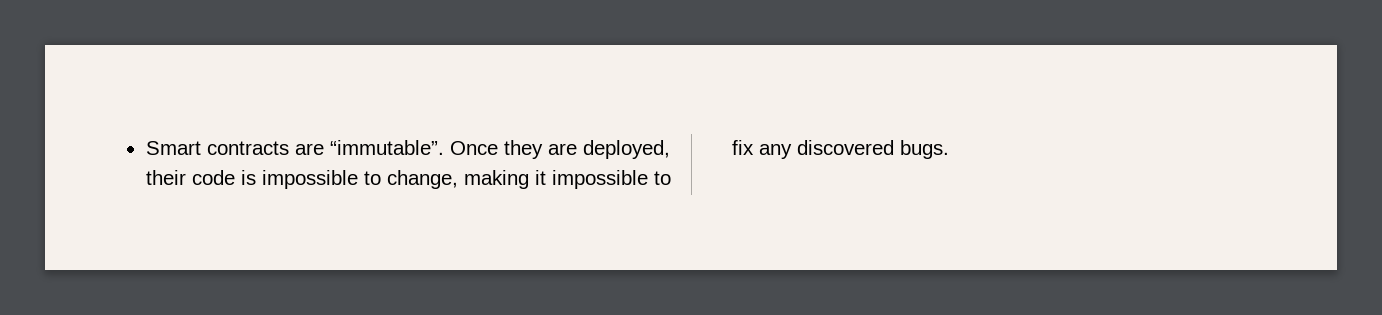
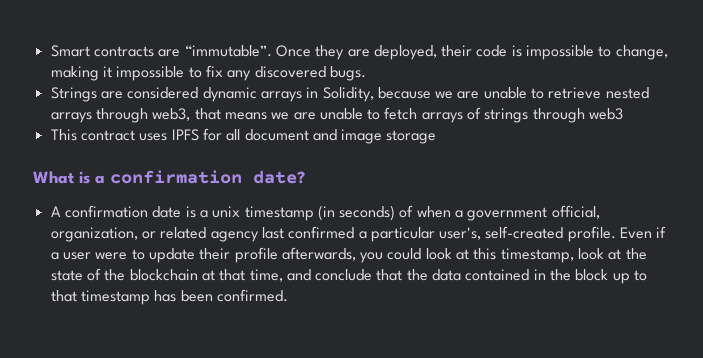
+ Strings are considered dynamic arrays in Solidity, because we are unable to retrieve nested arrays through web3, that means we are unable to fetch arrays of strings through web3
+ This contract uses IPFS for all document and image storage
+ What is a confirmation date?
+ A confirmation date is a unix timestamp (in seconds) of when a government official, organization, or related agency last confirmed a particular user's, self-created profile. Even if a user were to update their profile afterwards, you could look at this timestamp, look at the state of the blockchain at that time, and conclude that the data contained in the block up to that timestamp has been confirmed.

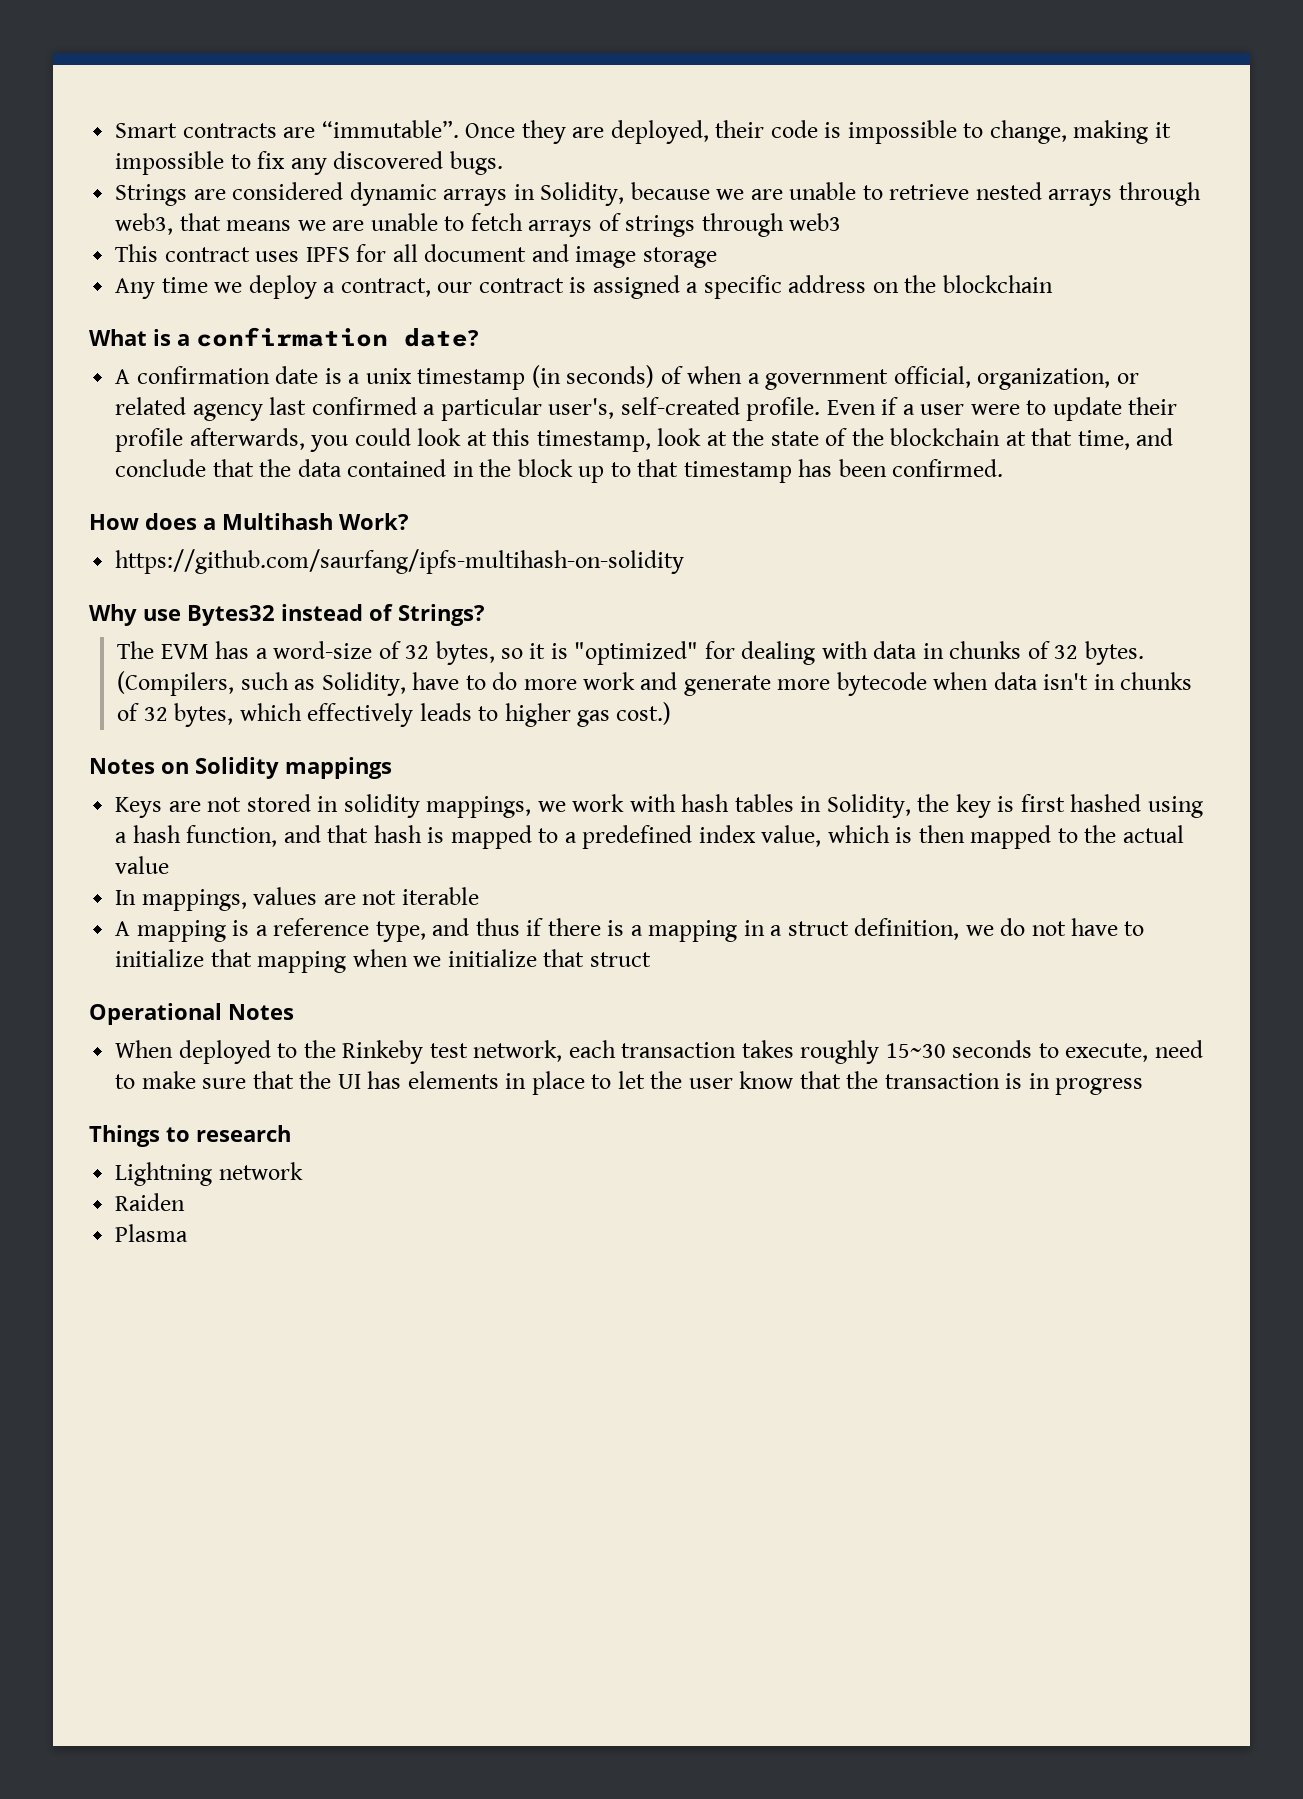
+ Any time we deploy a contract, our contract is assigned a specific address on the blockchain
+ How does a Multihash Work?
+ https://github.com/saurfang/ipfs-multihash-on-solidity
+ Why use Bytes32 instead of Strings?
+ The EVM has a word-size of 32 bytes, so it is "optimized" for dealing with data in chunks of 32 bytes. (Compilers, such as Solidity, have to do more work and generate more bytecode when data isn't in chunks of 32 bytes, which effectively leads to higher gas cost.)
+ Notes on Solidity mappings
+ Keys are not stored in solidity mappings, we work with hash tables in Solidity, the key is first hashed using a hash function, and that hash is mapped to a predefined index value, which is then mapped to the actual value
+ In mappings, values are not iterable
+ A mapping is a reference type, and thus if there is a mapping in a struct definition, we do not have to initialize that mapping when we initialize that struct
+ Operational Notes
+ When deployed to the Rinkeby test network, each transaction takes roughly 15~30 seconds to execute, need to make sure that the UI has elements in place to let the user know that the transaction is in progress
+ Things to research
+ Lightning network
+ Raiden
+ Plasma

